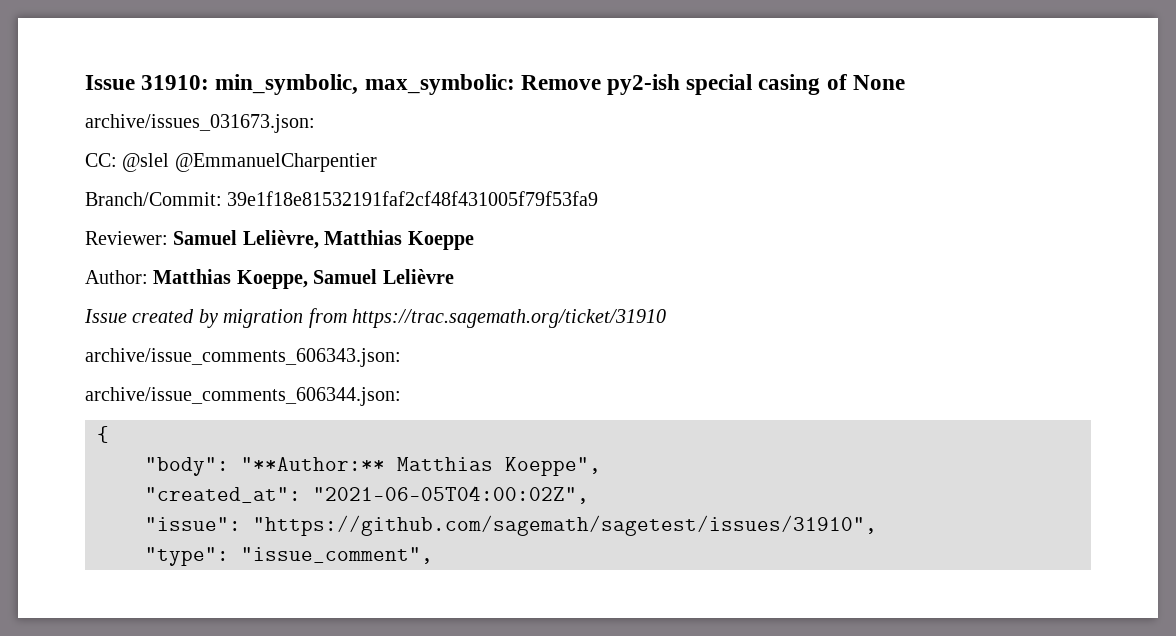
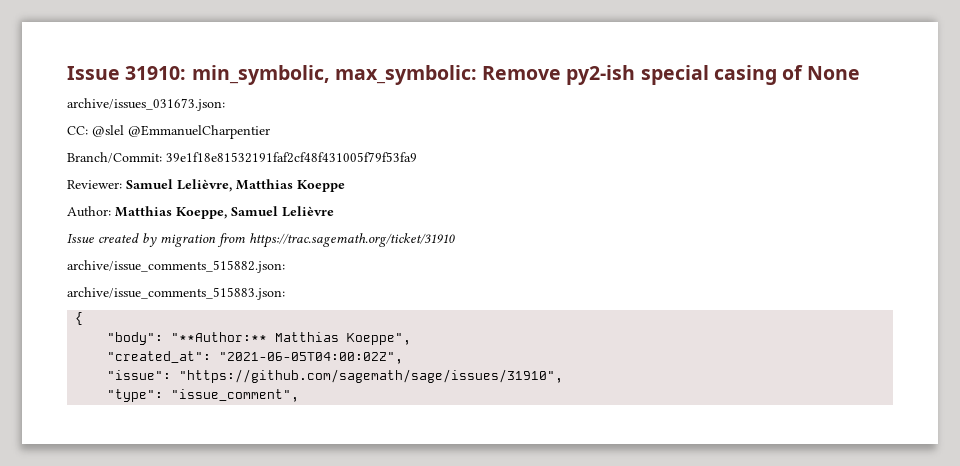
- archive/issue_comments_606343.json:
- archive/issue_comments_606344.json:
+ archive/issue_comments_515882.json:
+ archive/issue_comments_515883.json:
- "issue": "https://github.com/sagemath/sagetest/issues/31910",
+ "issue": "https://github.com/sagemath/sage/issues/31910",

